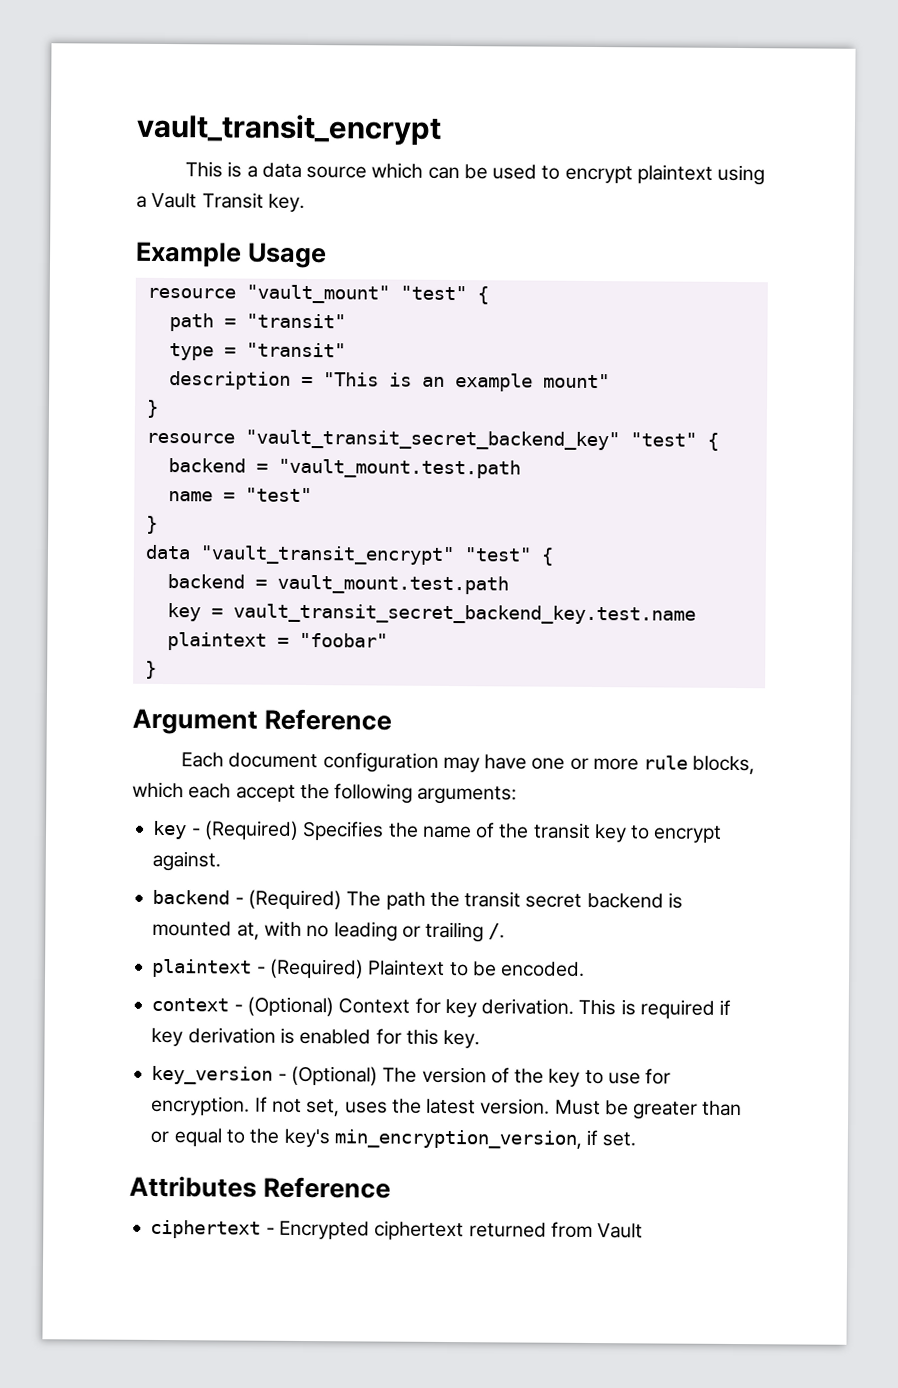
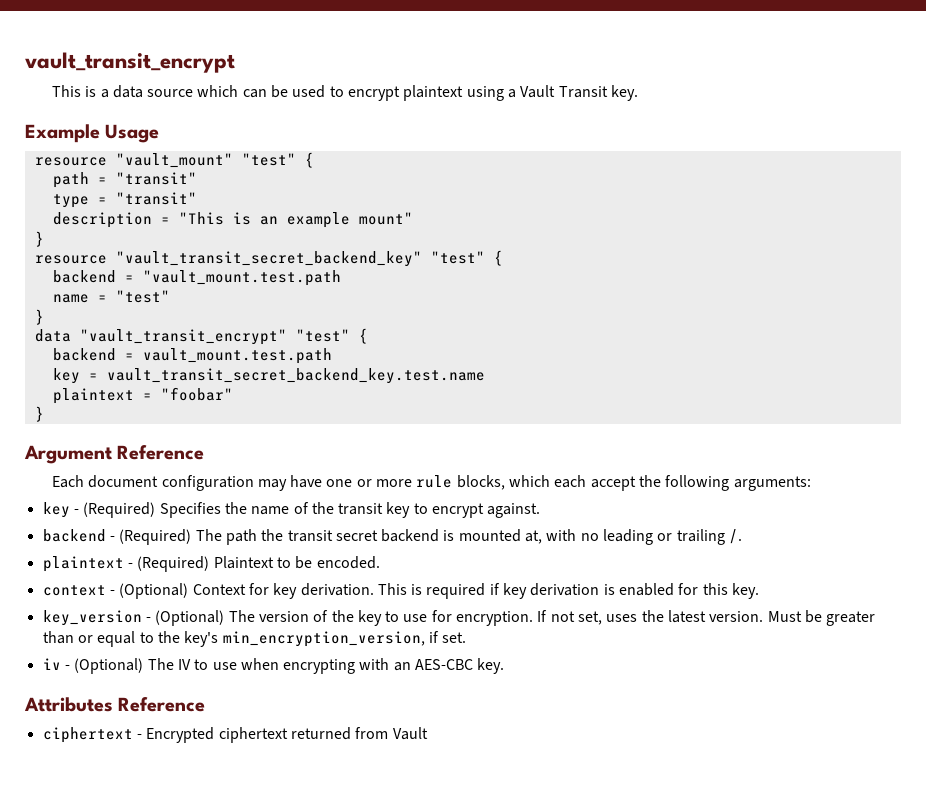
+ iv - (Optional) The IV to use when encrypting with an AES-CBC key.

